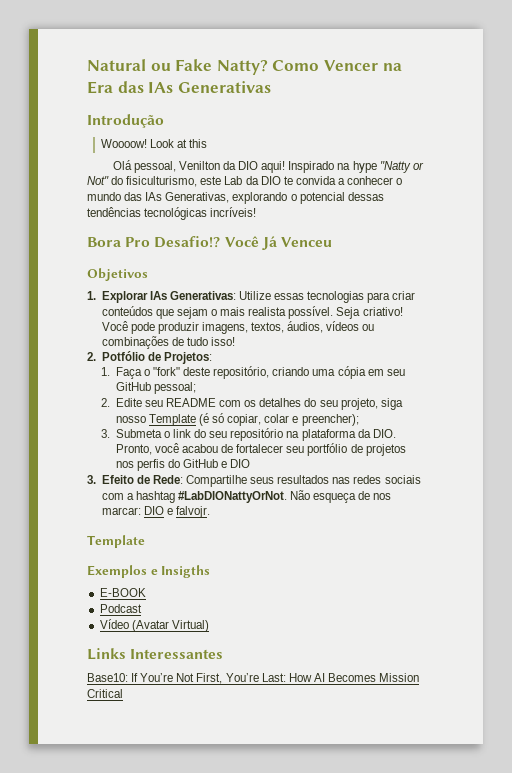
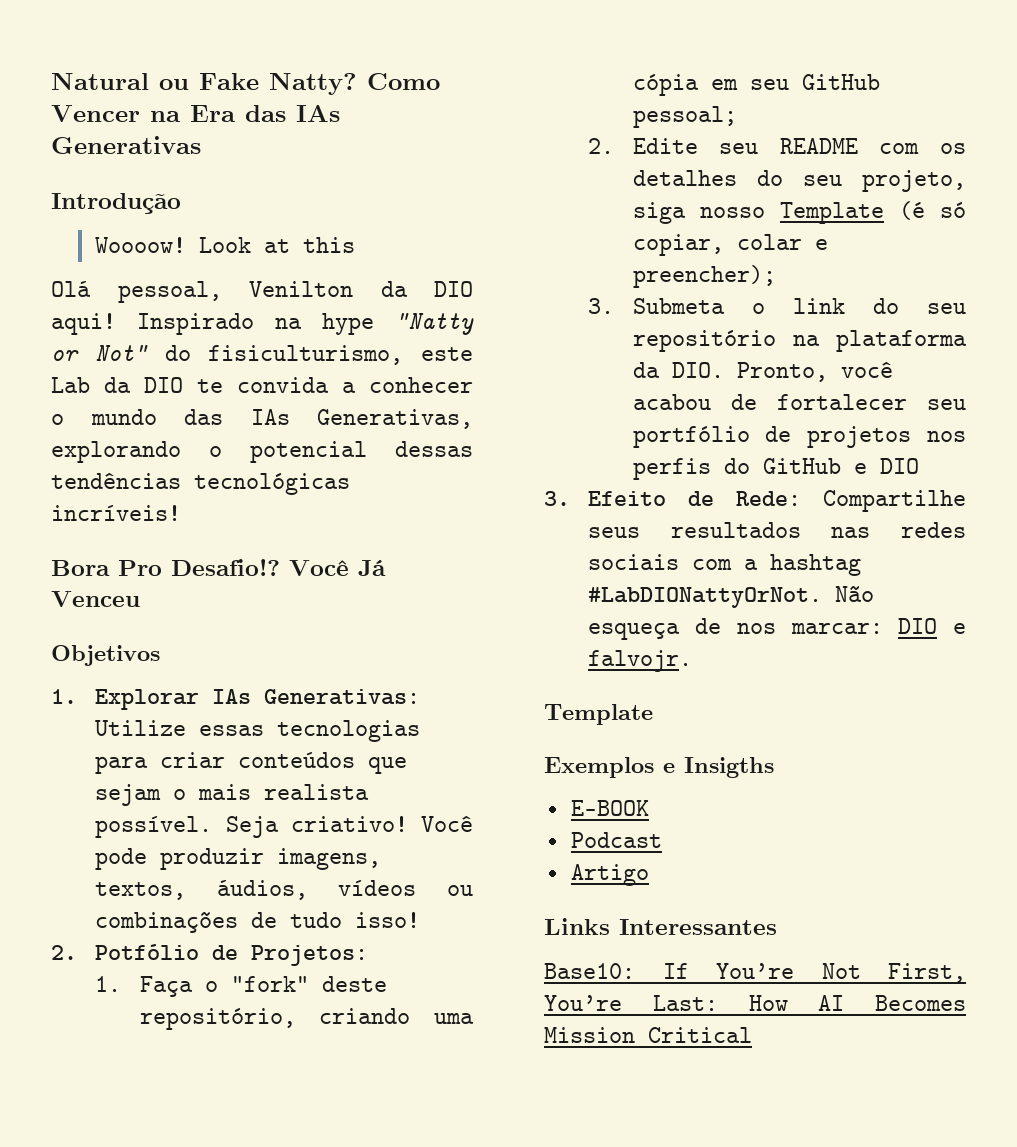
- Vídeo (Avatar Virtual)
+ Artigo

